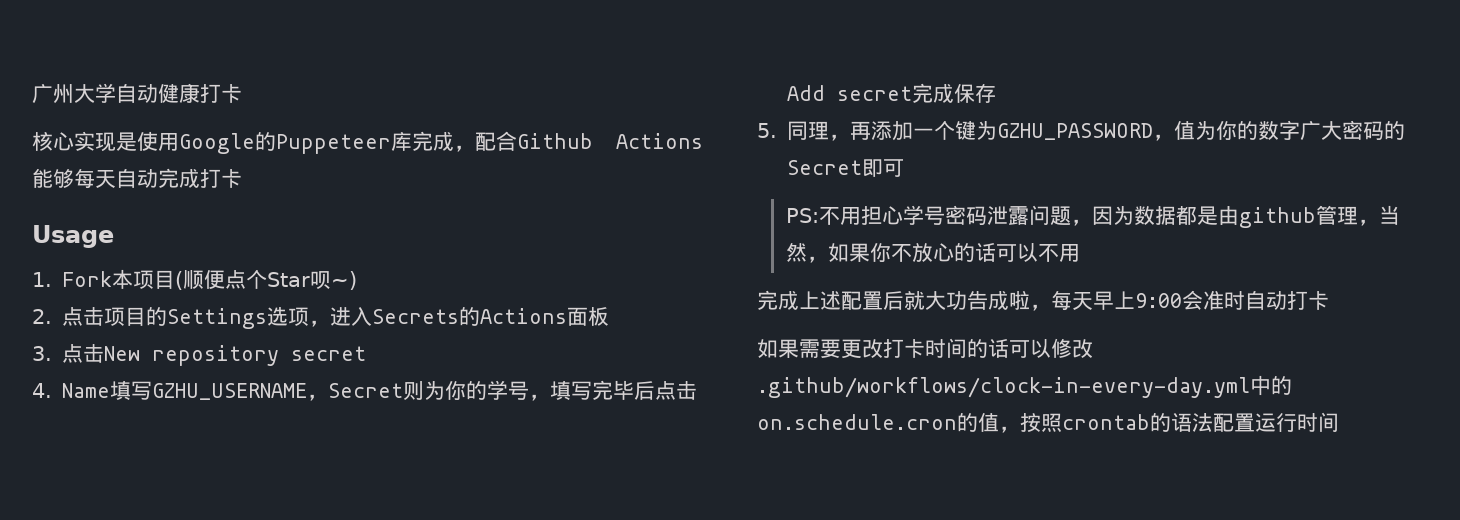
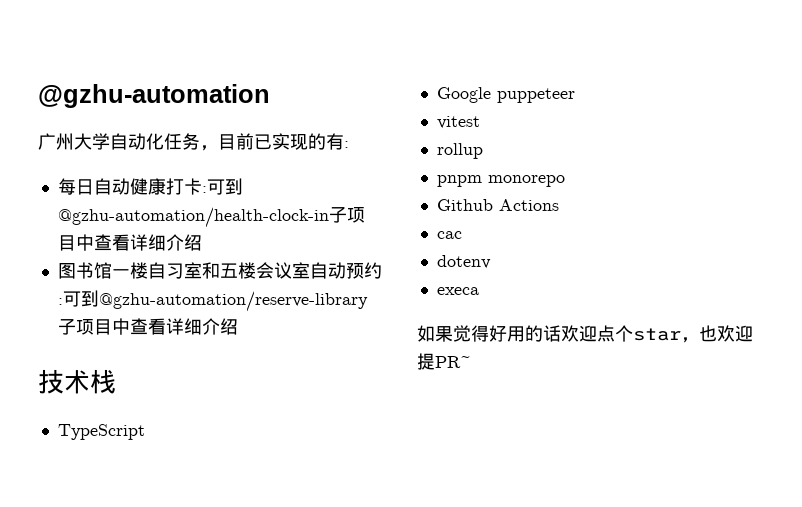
+ @gzhu-automation
- 广州大学自动健康打卡
- 核心实现是使用Google的Puppeteer库完成，配合Github Actions能够每天自动完成打卡
- Usage
- 1. Fork本项目(顺便点个Star呗~)
- 2.点击项目的Settings选项，进入Secrets的Actions面板
- 3.点击New repository secret
- 4. Name填写GZHU_USERNAME，Secret则为你的学号，填写完毕后点击Add secret完成保存
- 5.同理，再添加一个键为GZHU_PASSWORD，值为你的数字广大密码的Secret即可
- PS:不用担心学号密码泄露问题，因为数据都是由github管理，当然，如果你不放心的话可以不用
- 完成上述配置后就大功告成啦，每天早上9:00会准时自动打卡
- 如果需要更改打卡时间的话可以修改.github/workflows/clock-in-every-day.yml中的on.schedule.cron的值，按照crontab的语法配置运行时间
+ 广州大学自动化任务，目前已实现的有:
+ 每日自动健康打卡:可到@gzhu-automation/health-clock-in子项目中查看详细介绍
+ 图书馆一楼自习室和五楼会议室自动预约:可到@gzhu-automation/reserve-library子项目中查看详细介绍
+ 技术栈
+ TypeScript
+ Google puppeteer
+ vitest
+ rollup
+ pnpm monorepo
+ Github Actions
+ cac
+ dotenv
+ execa
+ 如果觉得好用的话欢迎点个star，也欢迎提PR~

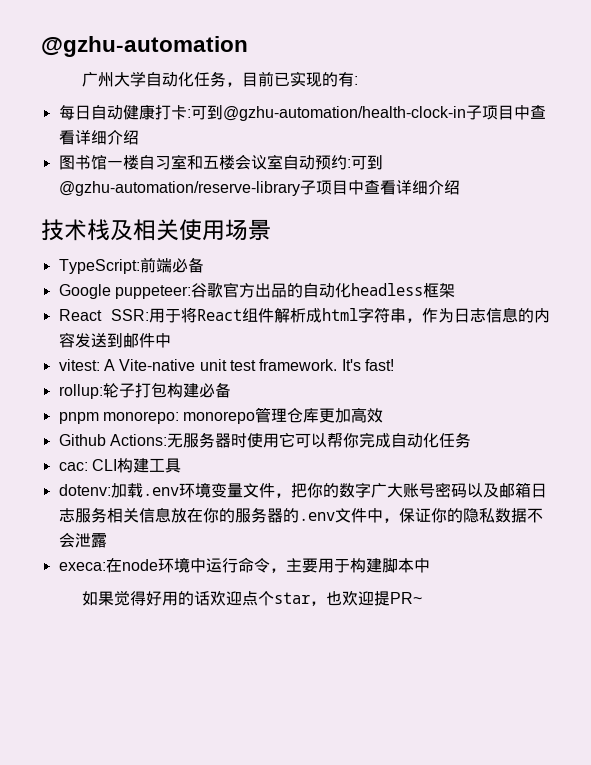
- 技术栈
- TypeScript
- Google puppeteer
- vitest
- rollup
+ 技术栈及相关使用场景
+ TypeScript:前端必备
+ Google puppeteer:谷歌官方出品的自动化headless框架
+ React SSR:用于将React组件解析成html字符串，作为日志信息的内容发送到邮件中
+ vitest: A Vite-native unit test framework. It's fast!
+ rollup:轮子打包构建必备
- pnpm monorepo
- Github Actions
- cac
- dotenv
- execa
+ pnpm monorepo: monorepo管理仓库更加高效
+ Github Actions:无服务器时使用它可以帮你完成自动化任务
+ cac: CLI构建工具
+ dotenv:加载.env环境变量文件，把你的数字广大账号密码以及邮箱日志服务相关信息放在你的服务器的.env文件中，保证你的隐私数据不会泄露
+ execa:在node环境中运行命令，主要用于构建脚本中

